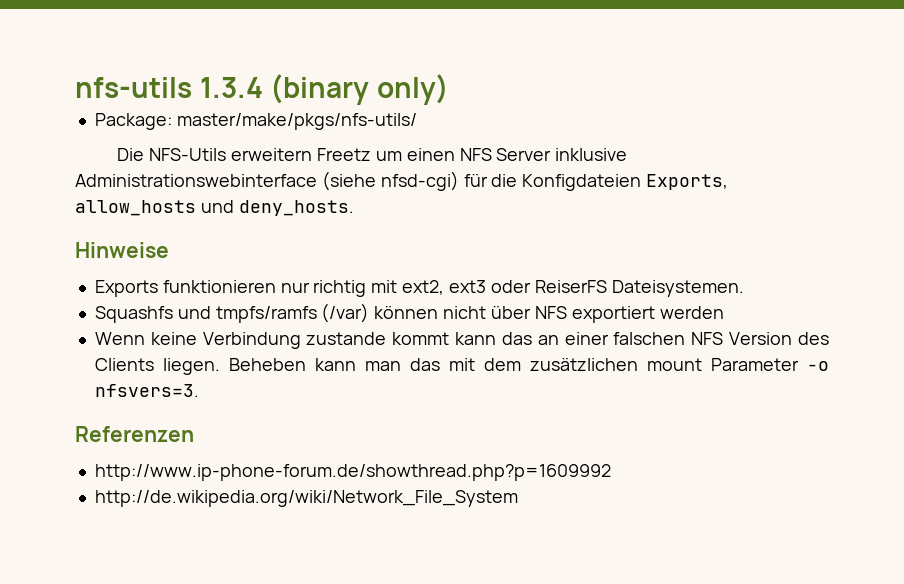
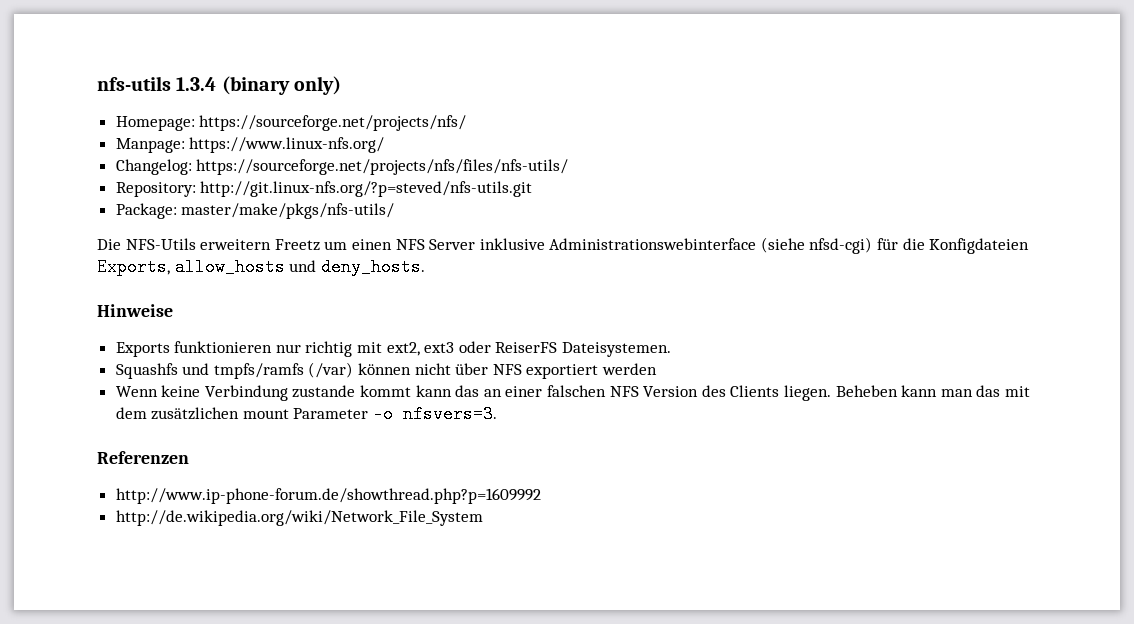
+ Homepage: https://sourceforge.net/projects/nfs/
+ Manpage: https://www.linux-nfs.org/
+ Changelog: https://sourceforge.net/projects/nfs/files/nfs-utils/
+ Repository: http://git.linux-nfs.org/?p=steved/nfs-utils.git

